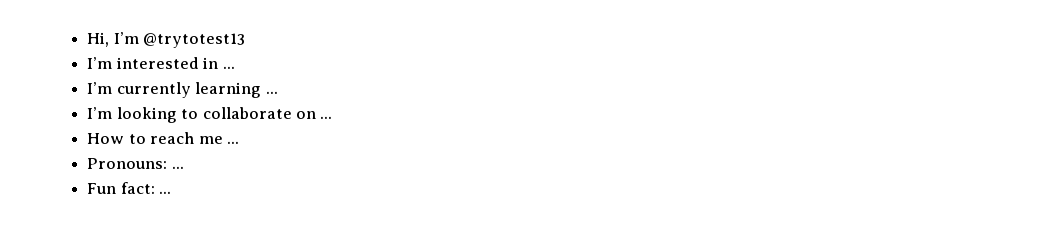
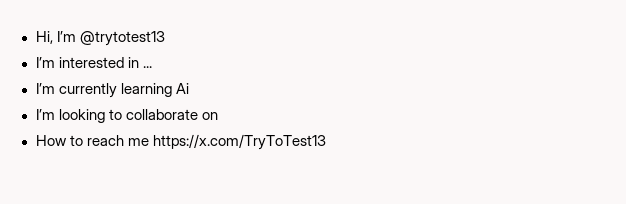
- I’m currently learning ...
+ I’m currently learning Ai
- I’m looking to collaborate on ...
+ I’m looking to collaborate on
- How to reach me ...
- Pronouns: ...
- Fun fact: ...
+ How to reach me https://x.com/TryToTest13

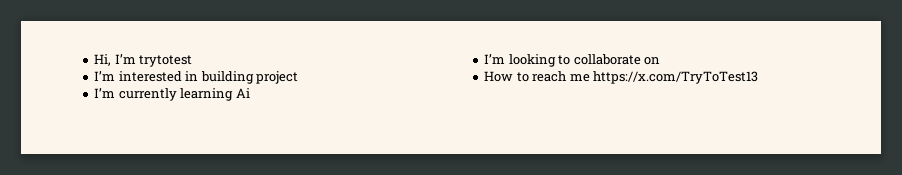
- Hi, I’m @trytotest13
+ Hi, I’m trytotest
- I’m interested in ...
+ I’m interested in building project

